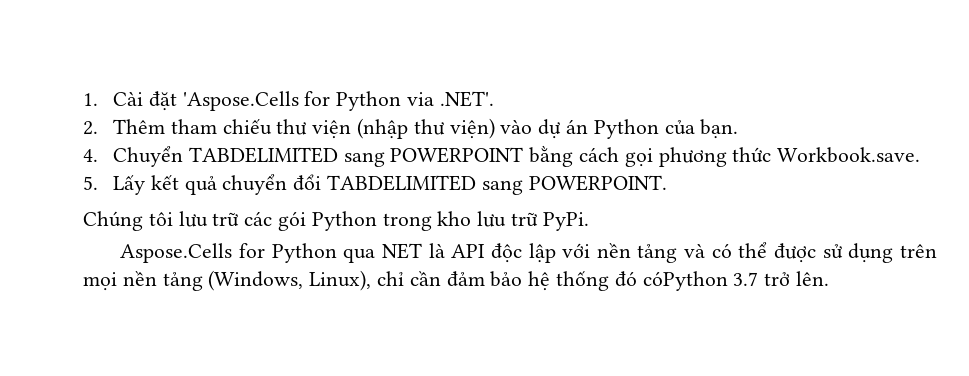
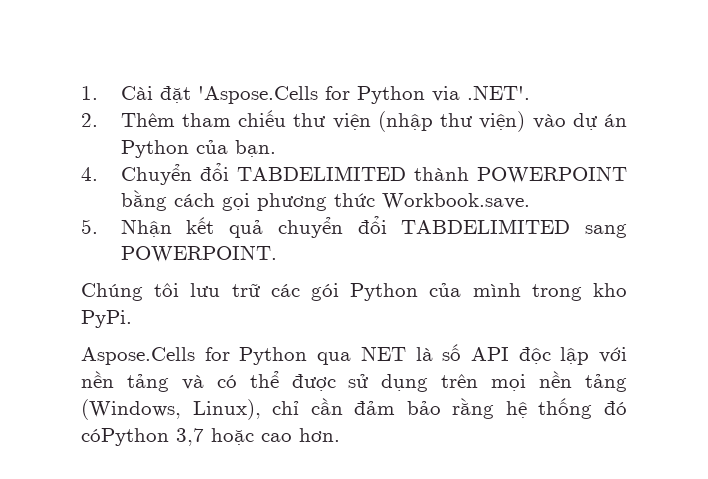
- 4. Chuyển TABDELIMITED sang POWERPOINT bằng cách gọi phương thức Workbook.save.
+ 4. Chuyển đổi TABDELIMITED thành POWERPOINT bằng cách gọi phương thức Workbook.save.
- 5. Lấy kết quả chuyển đổi TABDELIMITED sang POWERPOINT.
+ 5. Nhận kết quả chuyển đổi TABDELIMITED sang POWERPOINT.
- Chúng tôi lưu trữ các gói Python trong kho lưu trữ PyPi.
+ Chúng tôi lưu trữ các gói Python của mình trong kho PyPi.
- Aspose.Cells for Python qua NET là API độc lập với nền tảng và có thể được sử dụng trên mọi nền tảng (Windows, Linux), chỉ cần đảm bảo hệ thống đó cóPython 3.7 trở lên.
+ Aspose.Cells for Python qua NET là số API độc lập với nền tảng và có thể được sử dụng trên mọi nền tảng (Windows, Linux), chỉ cần đảm bảo rằng hệ thống đó cóPython 3,7 hoặc cao hơn.

